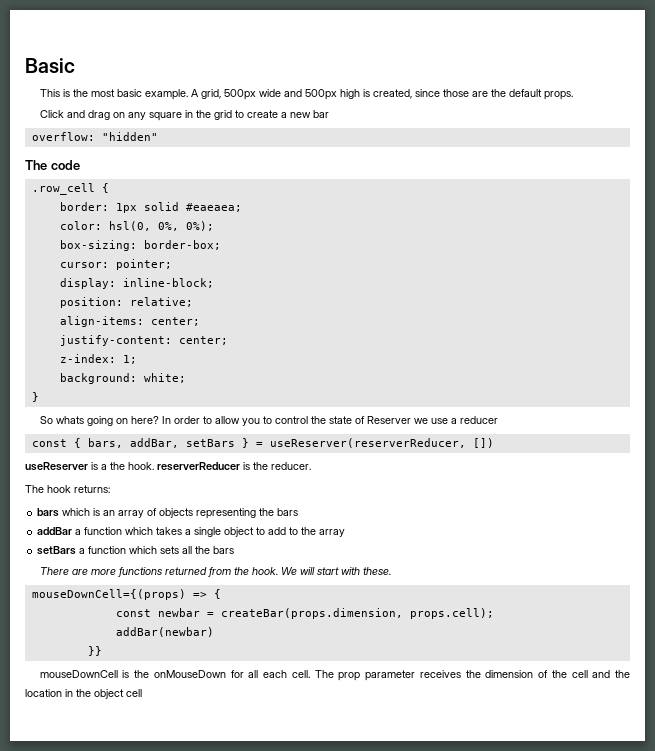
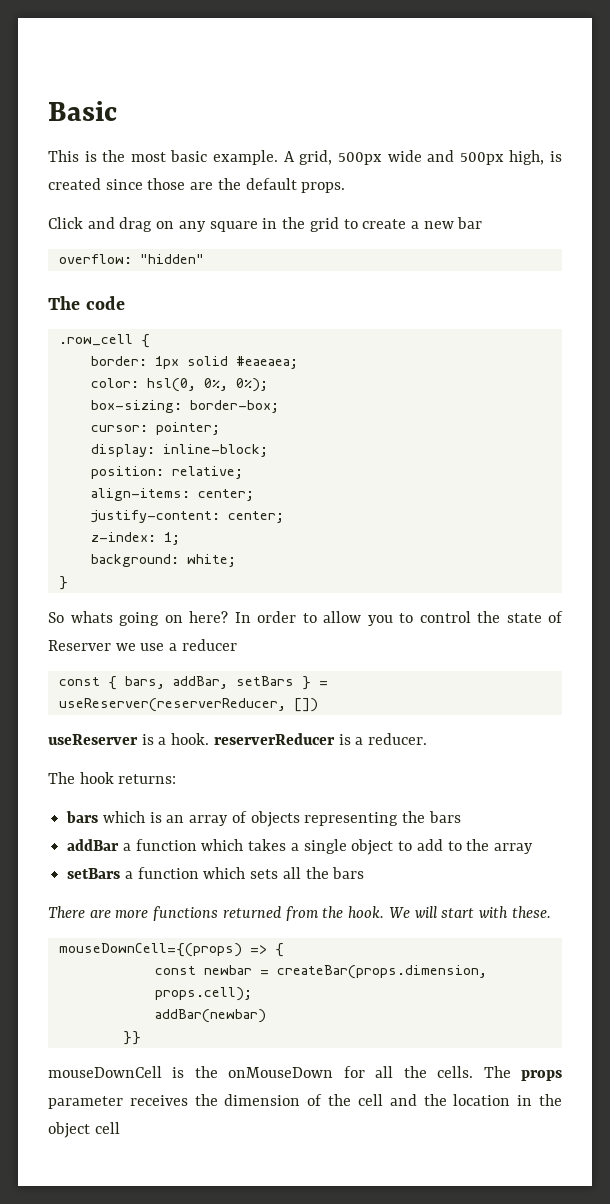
- A grid, 500px wide and 500px high is created, since those are the default props.
+ A grid, 500px wide and 500px high, is created since those are the default props.
- useReserver is a the hook. reserverReducer is the reducer.
+ useReserver is a hook. reserverReducer is a reducer.
- mouseDownCell is the onMouseDown for all each cell. The prop parameter receives the dimension of the cell and the location in the object cell
+ mouseDownCell is the onMouseDown for all the cells. The props parameter receives the dimension of the cell and the location in the object cell

